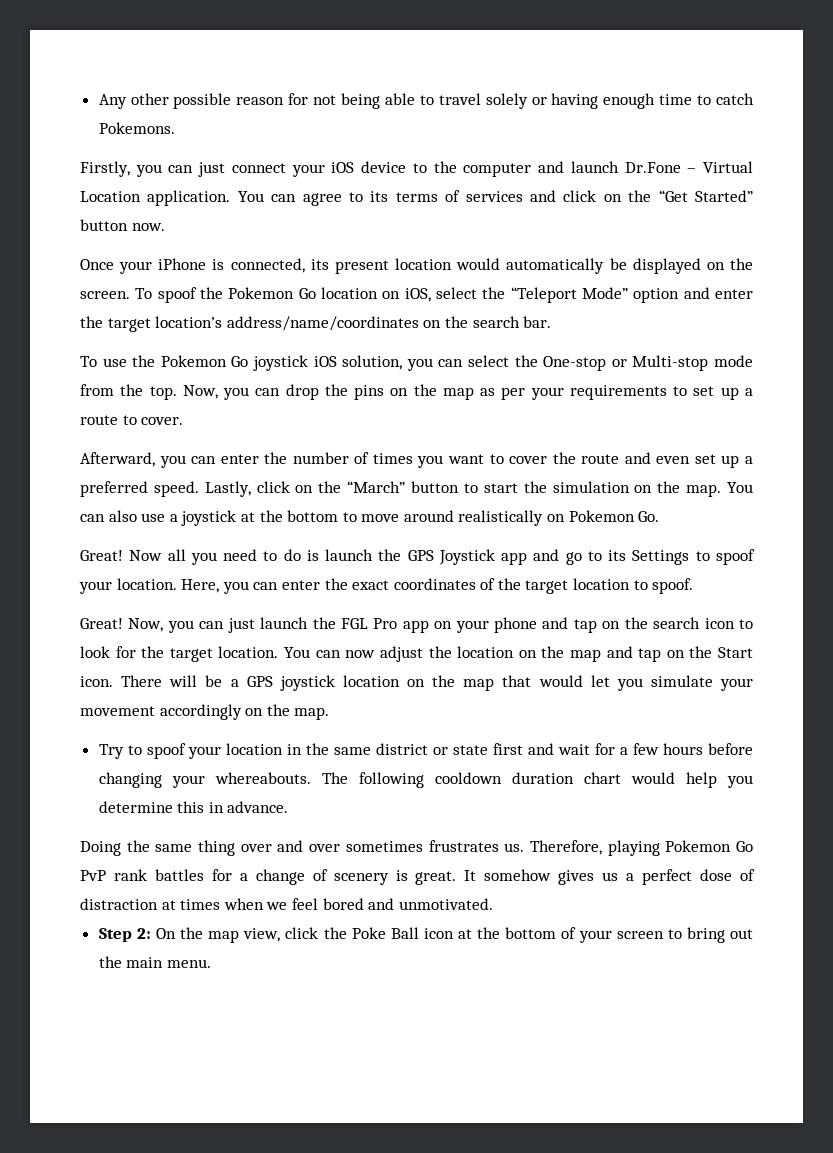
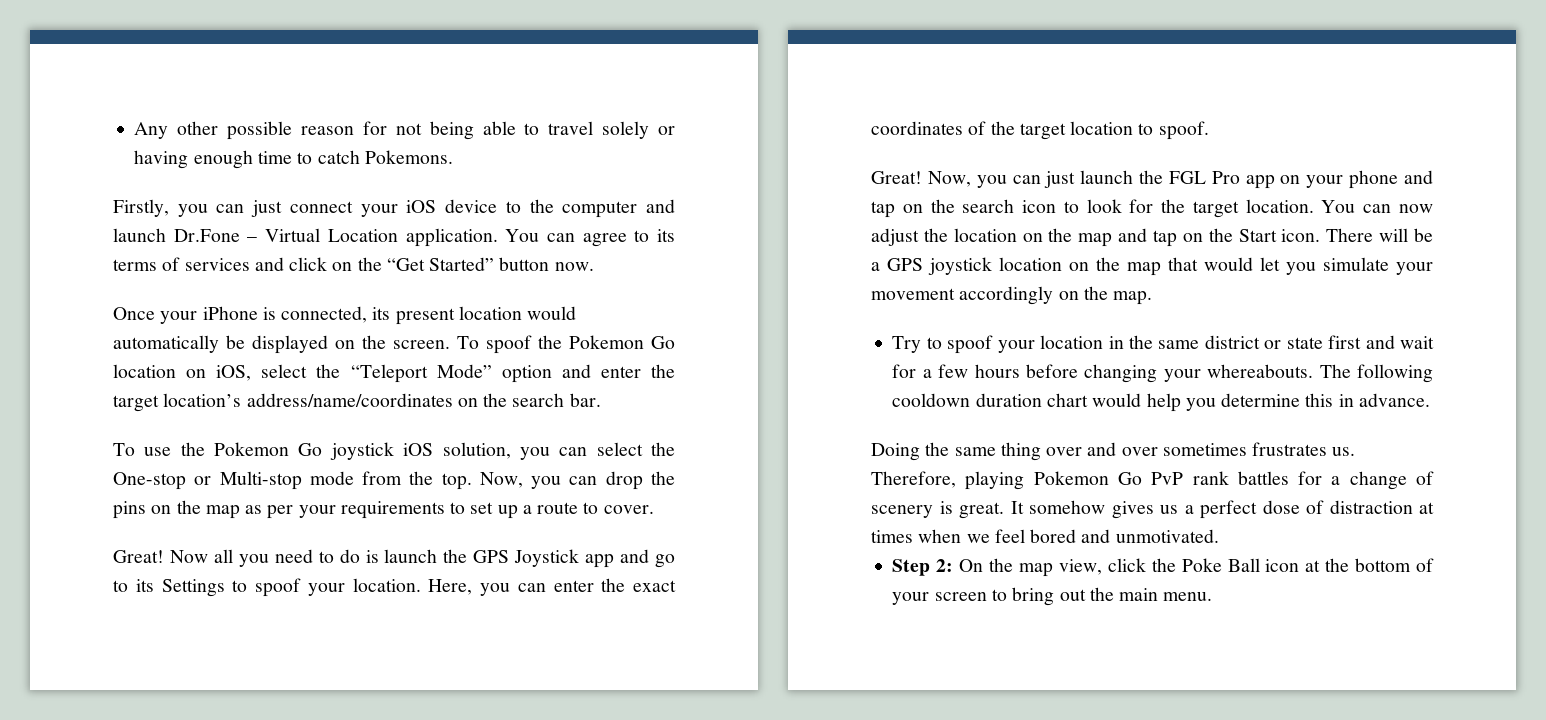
- Afterward, you can enter the number of times you want to cover the route and even set up a preferred speed. Lastly, click on the “March” button to start the simulation on the map. You can also use a joystick at the bottom to move around realistically on Pokemon Go.

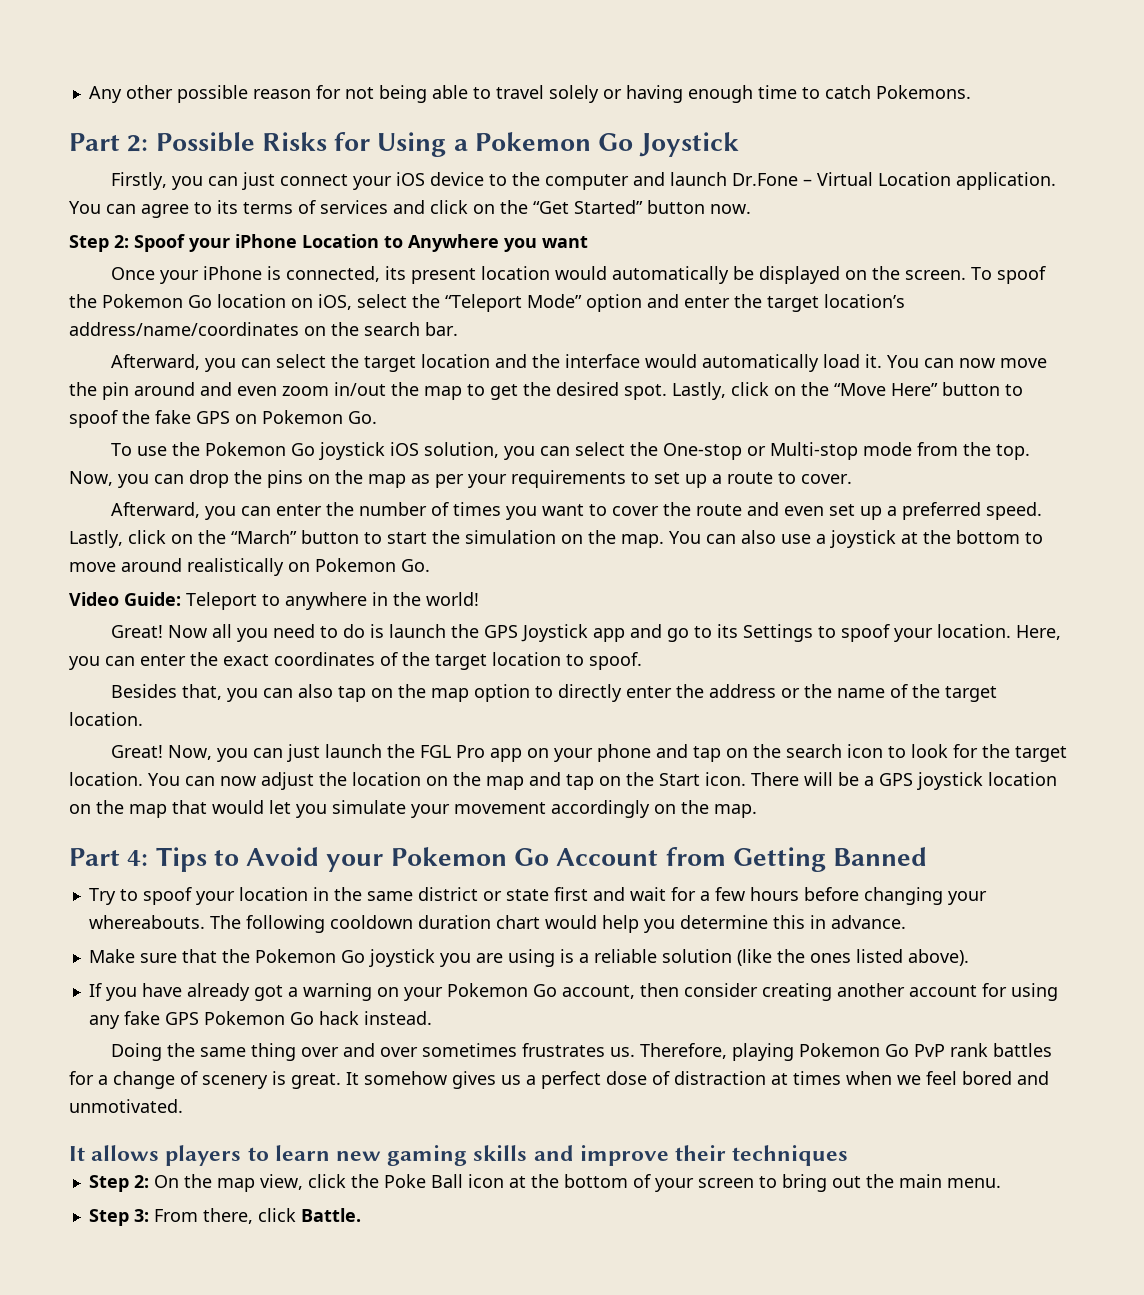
+ Part 2: Possible Risks for Using a Pokemon Go Joystick
+ Step 2: Spoof your iPhone Location to Anywhere you want
+ Afterward, you can select the target location and the interface would automatically load it. You can now move the pin around and even zoom in/out the map to get the desired spot. Lastly, click on the “Move Here” button to spoof the fake GPS on Pokemon Go.
+ Afterward, you can enter the number of times you want to cover the route and even set up a preferred speed. Lastly, click on the “March” button to start the simulation on the map. You can also use a joystick at the bottom to move around realistically on Pokemon Go.
+ Video Guide: Teleport to anywhere in the world!
+ Besides that, you can also tap on the map option to directly enter the address or the name of the target location.
+ Part 4: Tips to Avoid your Pokemon Go Account from Getting Banned
+ Make sure that the Pokemon Go joystick you are using is a reliable solution (like the ones listed above).
+ If you have already got a warning on your Pokemon Go account, then consider creating another account for using any fake GPS Pokemon Go hack instead.
+ It allows players to learn new gaming skills and improve their techniques
+ Step 3: From there, click Battle.

